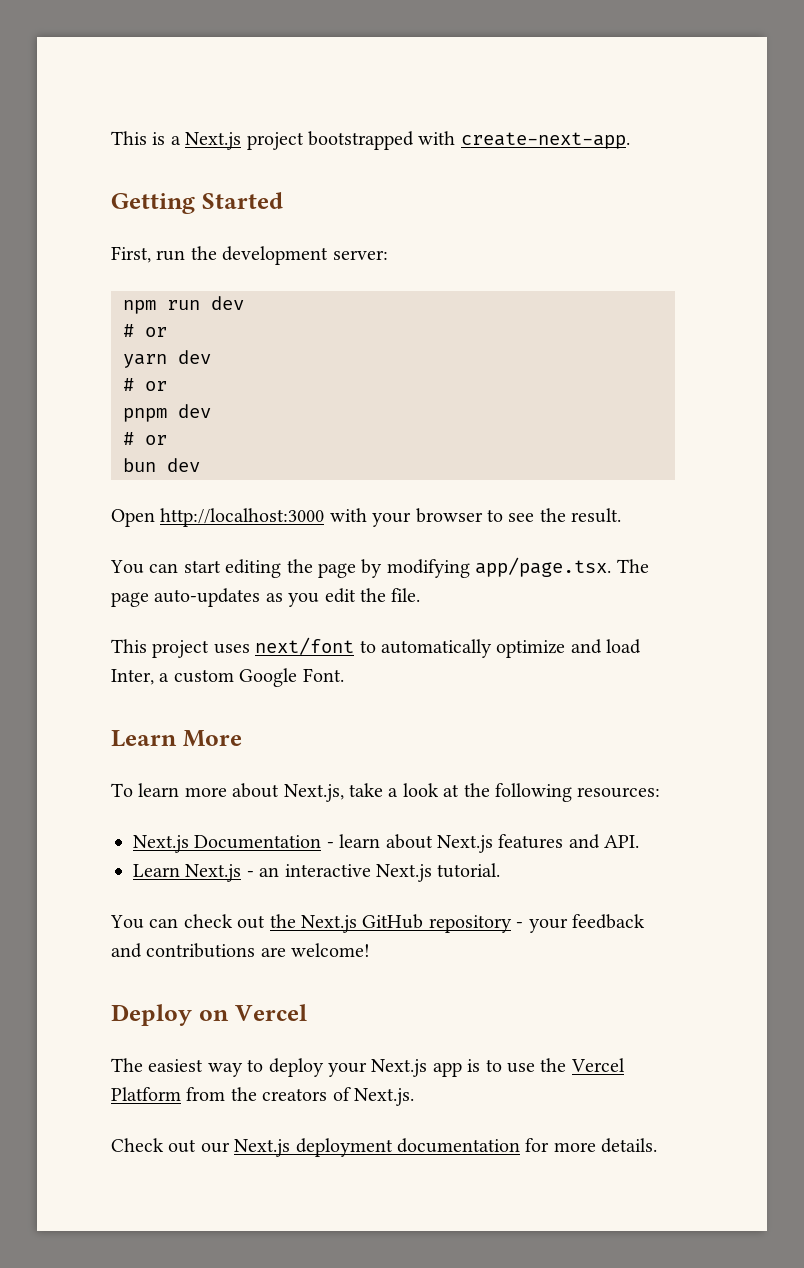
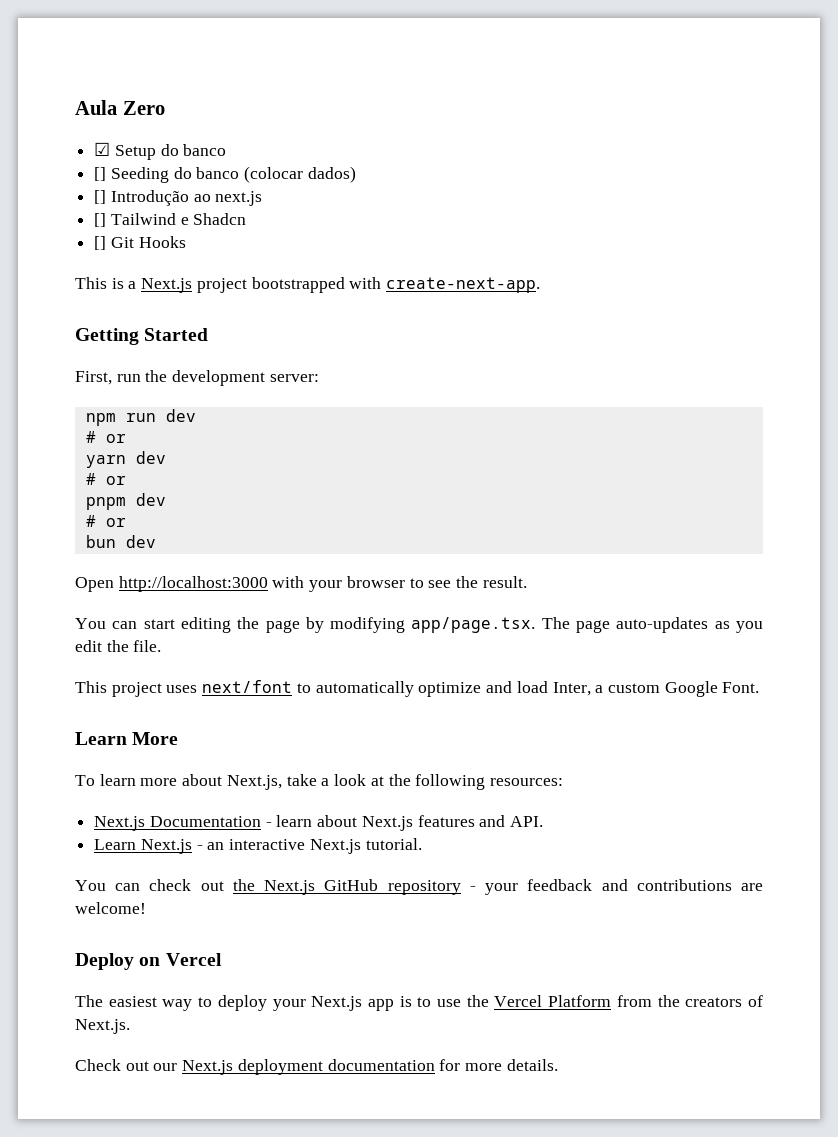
+ Aula Zero
+ ☑ Setup do banco
+ [] Seeding do banco (colocar dados)
+ [] Introdução ao next.js
+ [] Tailwind e Shadcn
+ [] Git Hooks

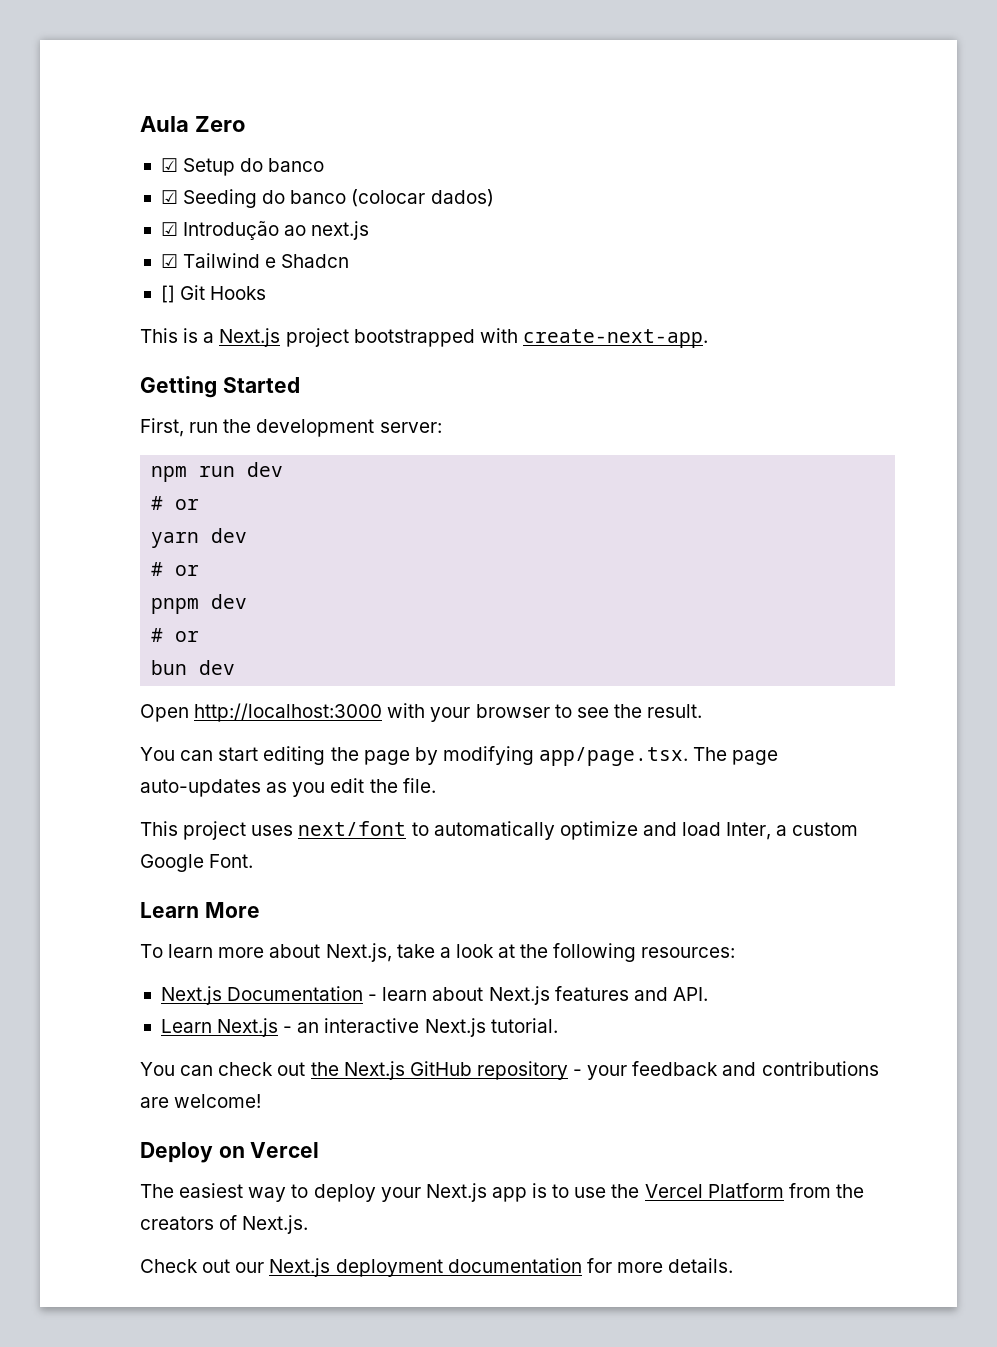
- [] Seeding do banco (colocar dados)
+ ☑ Seeding do banco (colocar dados)
- [] Introdução ao next.js
+ ☑ Introdução ao next.js
- [] Tailwind e Shadcn
+ ☑ Tailwind e Shadcn

